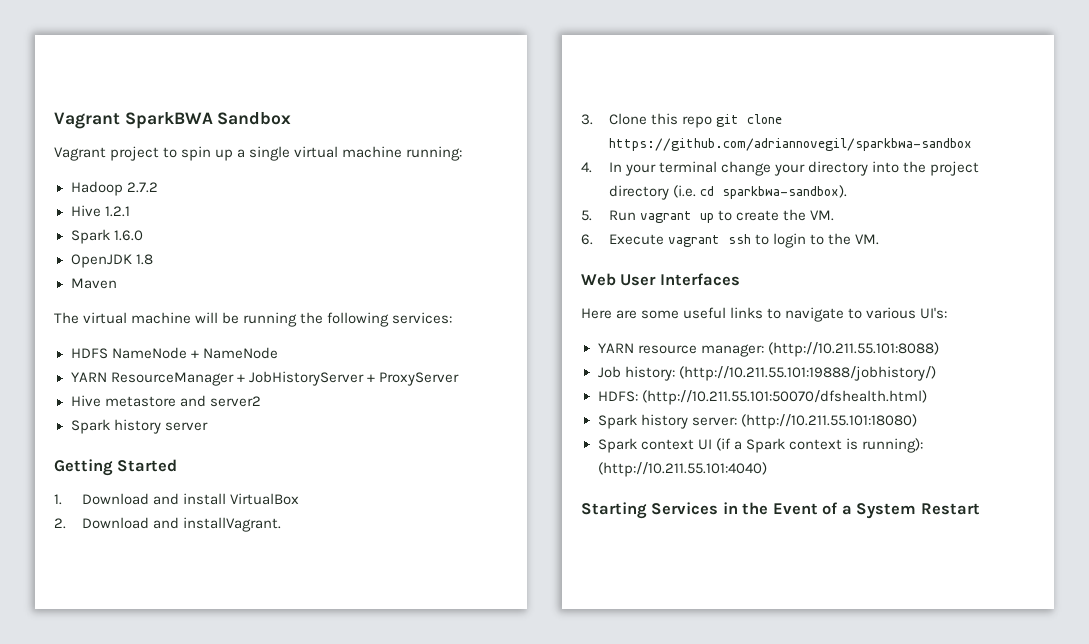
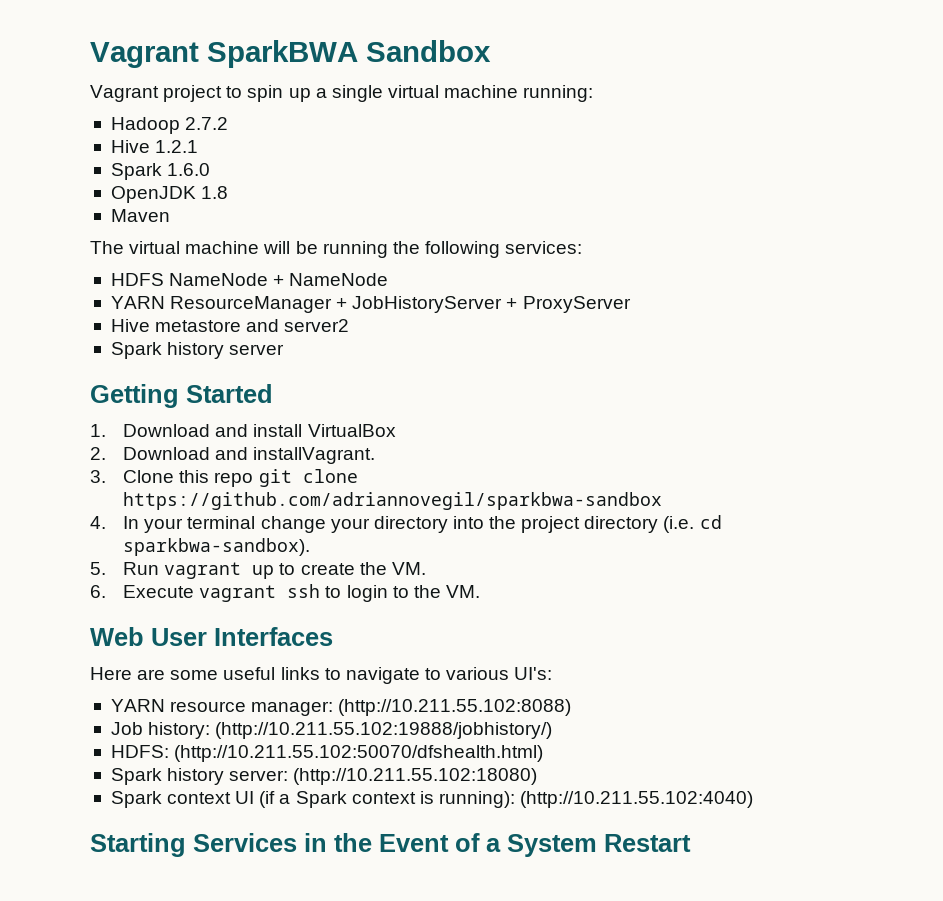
- YARN resource manager: (http://10.211.55.101:8088)
+ YARN resource manager: (http://10.211.55.102:8088)
- Job history: (http://10.211.55.101:19888/jobhistory/)
+ Job history: (http://10.211.55.102:19888/jobhistory/)
- HDFS: (http://10.211.55.101:50070/dfshealth.html)
+ HDFS: (http://10.211.55.102:50070/dfshealth.html)
- Spark history server: (http://10.211.55.101:18080)
+ Spark history server: (http://10.211.55.102:18080)
- Spark context UI (if a Spark context is running): (http://10.211.55.101:4040)
+ Spark context UI (if a Spark context is running): (http://10.211.55.102:4040)

